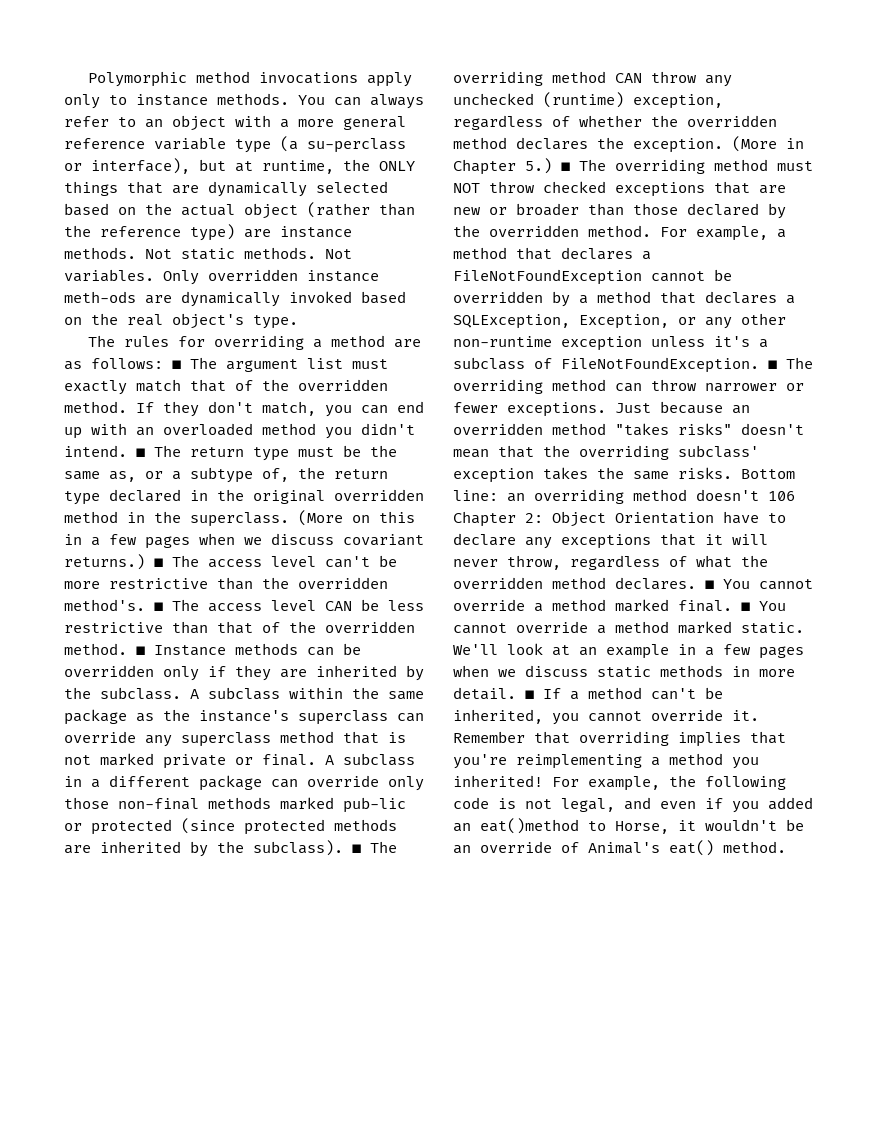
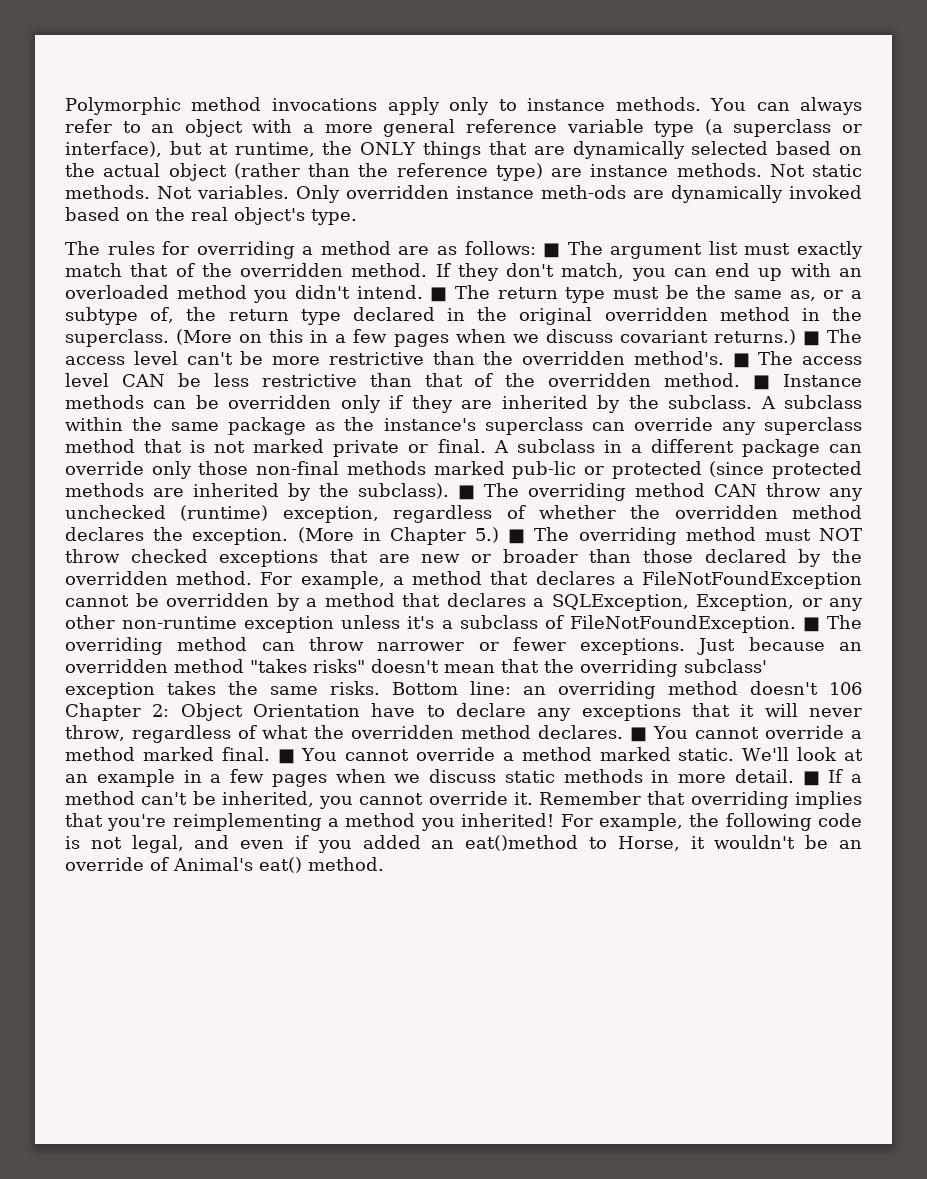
- You can always refer to an object with a more general reference variable type (a su-perclass or interface), but at runtime, the ONLY things that are dynamically selected based on the actual object (rather than the reference type) are instance methods.
+ You can always refer to an object with a more general reference variable type (a superclass or interface), but at runtime, the ONLY things that are dynamically selected based on the actual object (rather than the reference type) are instance methods.

